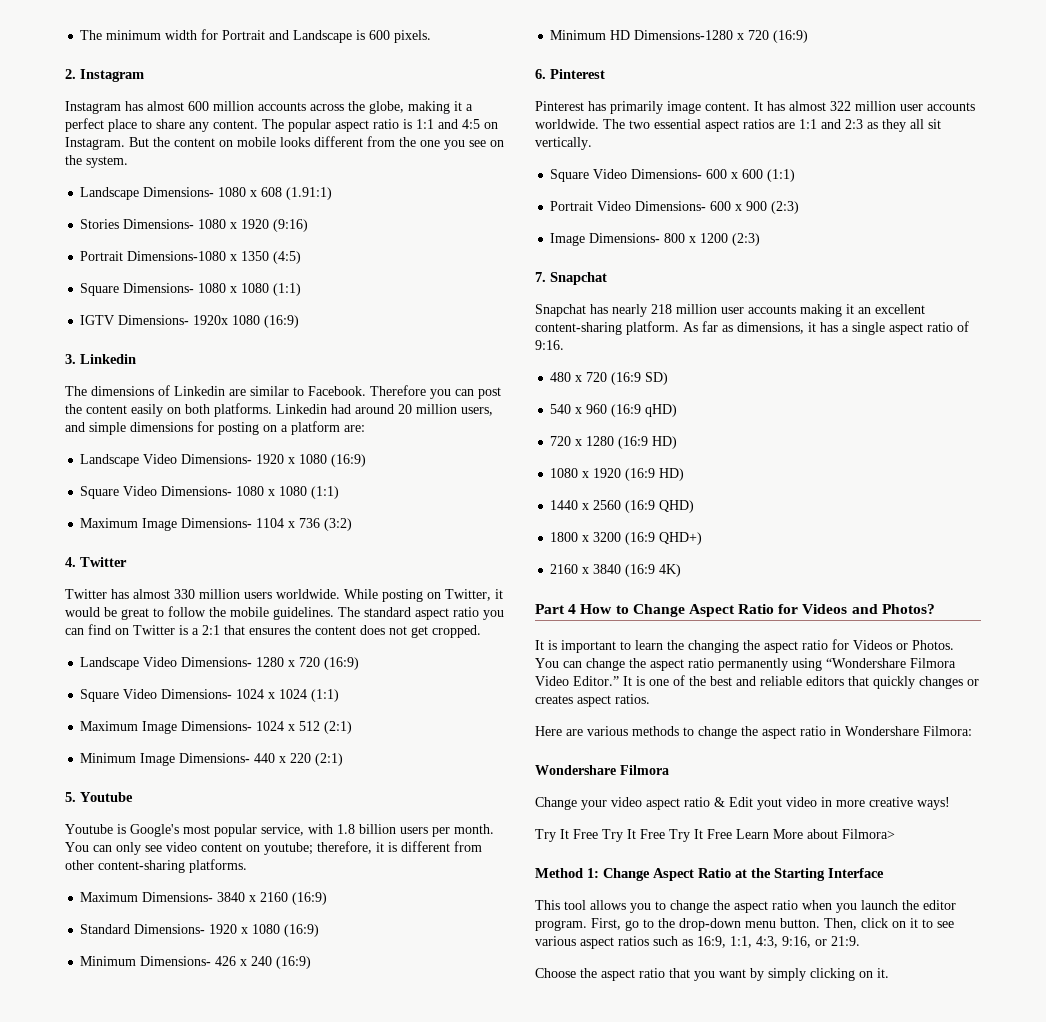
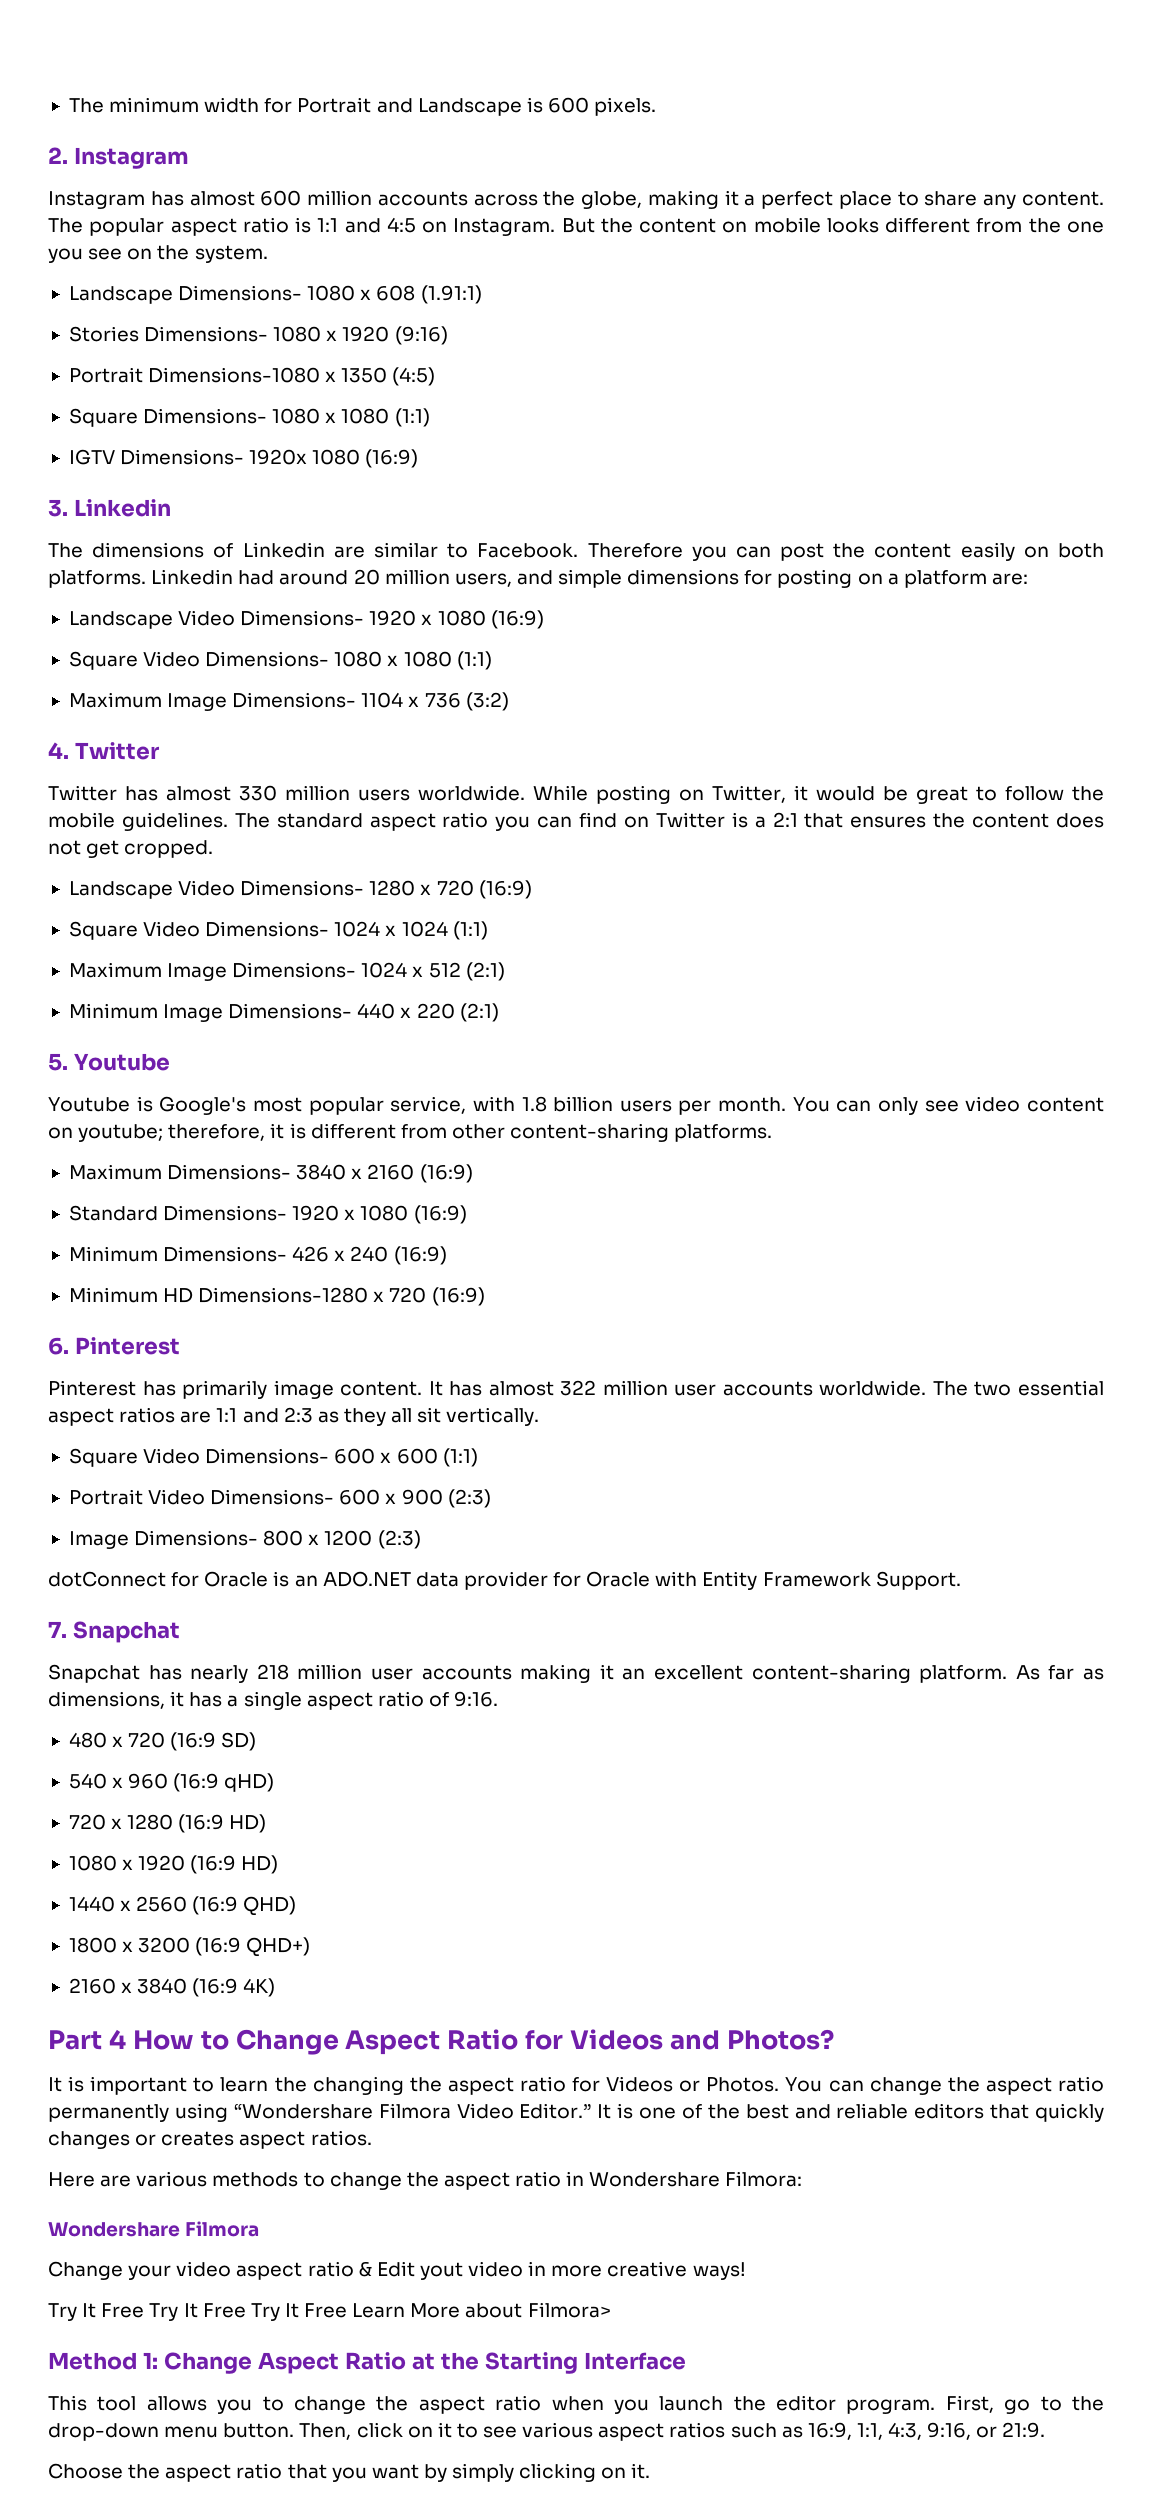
+ dotConnect for Oracle is an ADO.NET data provider for Oracle with Entity Framework Support.

